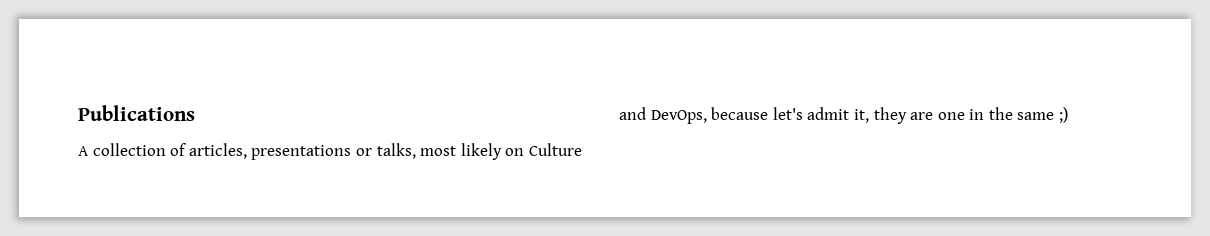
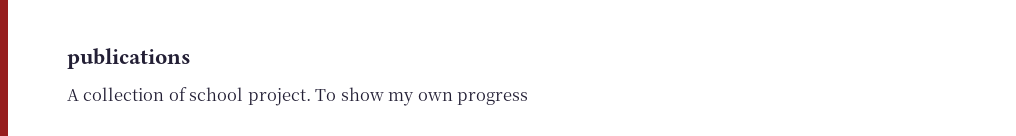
- Publications
+ publications
- A collection of articles, presentations or talks, most likely on Culture and DevOps, because let's admit it, they are one in the same ;)
+ A collection of school project. To show my own progress

